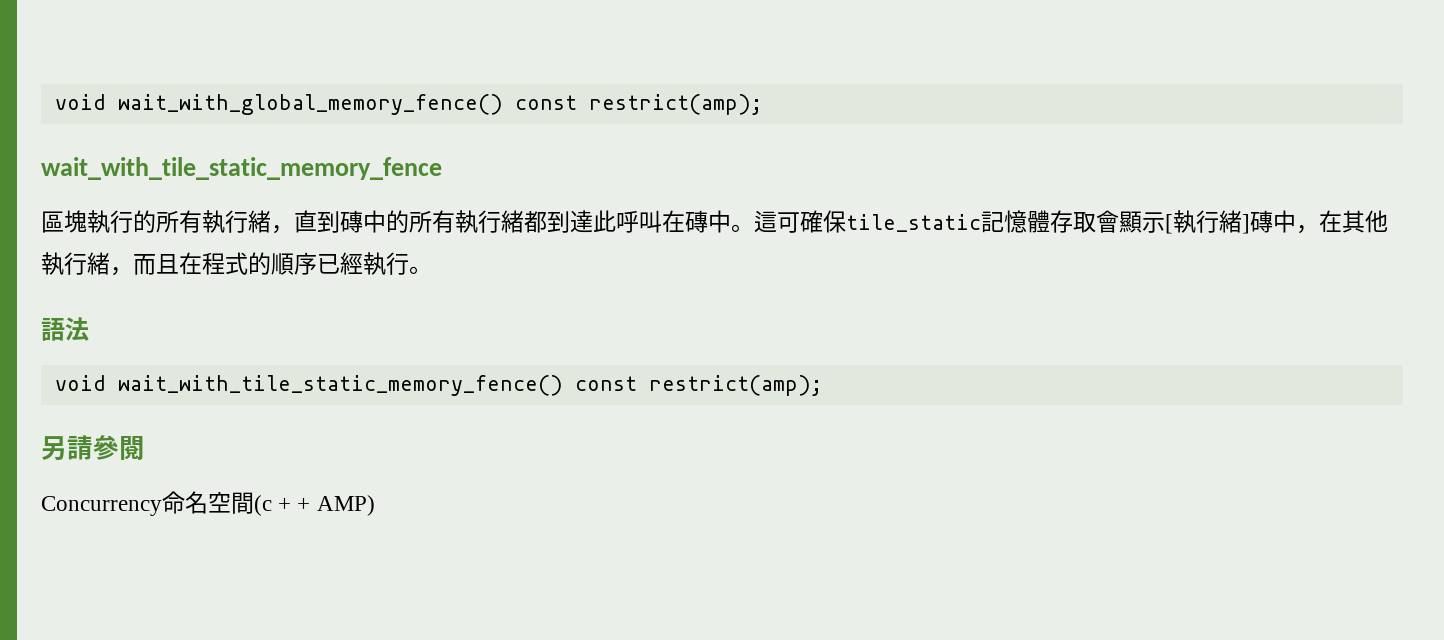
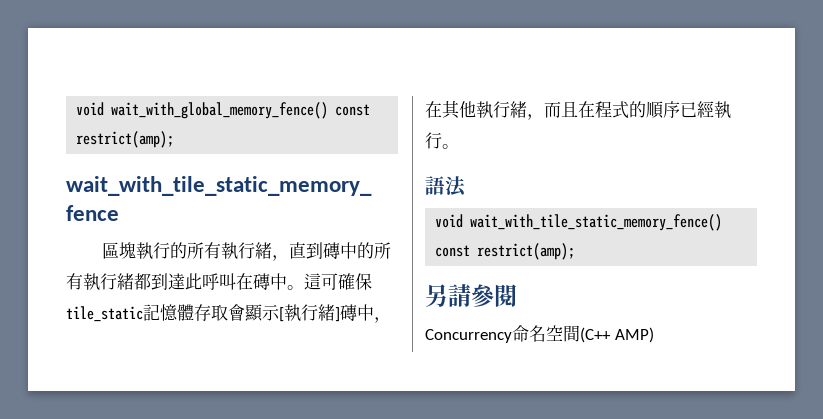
- Concurrency命名空間(c + + AMP)
+ Concurrency命名空間(C++ AMP)

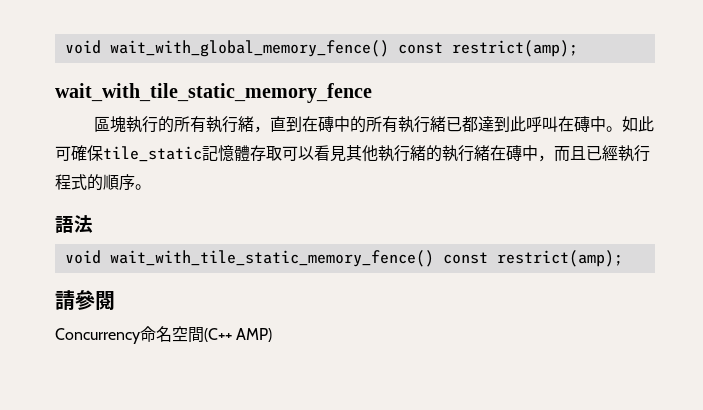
- 區塊執行的所有執行緒，直到磚中的所有執行緒都到達此呼叫在磚中。
+ 區塊執行的所有執行緒，直到在磚中的所有執行緒已都達到此呼叫在磚中。
- 這可確保tile_static記憶體存取會顯示[執行緒]磚中，在其他執行緒，而且在程式的順序已經執行。
+ 如此可確保tile_static記憶體存取可以看見其他執行緒的執行緒在磚中，而且已經執行程式的順序。
- 另請參閱
+ 請參閱

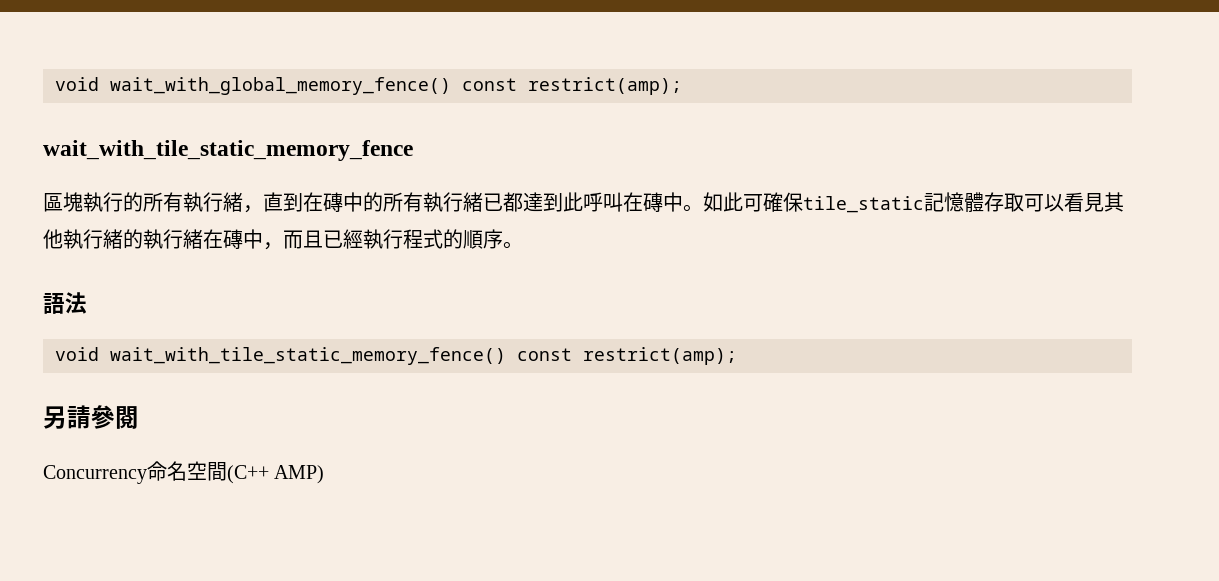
- 請參閱
+ 另請參閱

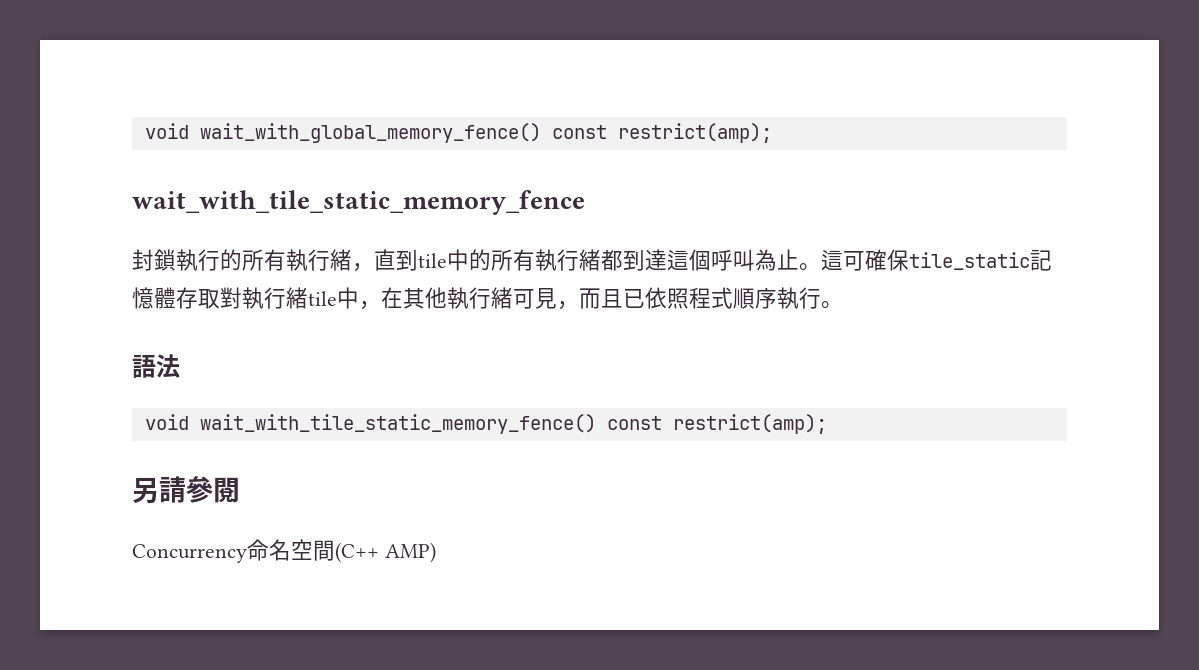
- 區塊執行的所有執行緒，直到在磚中的所有執行緒已都達到此呼叫在磚中。如此可確保tile_static記憶體存取可以看見其他執行緒的執行緒在磚中，而且已經執行程式的順序。
+ 封鎖執行的所有執行緒，直到tile中的所有執行緒都到達這個呼叫為止。這可確保tile_static記憶體存取對執行緒tile中，在其他執行緒可見，而且已依照程式順序執行。

